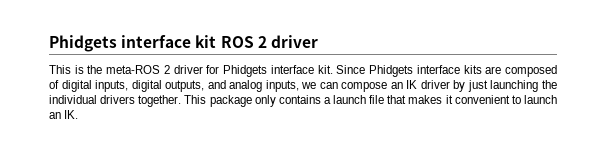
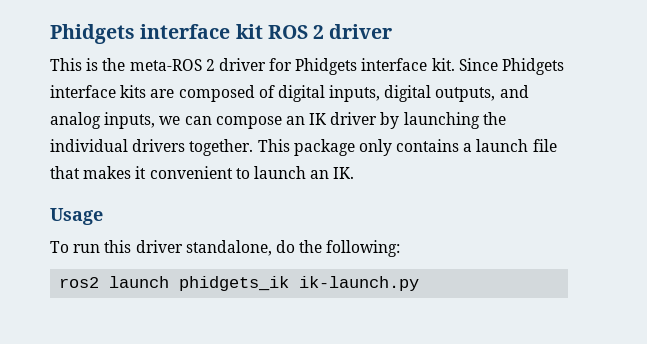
- Since Phidgets interface kits are composed of digital inputs, digital outputs, and analog inputs, we can compose an IK driver by just launching the individual drivers together.
+ Since Phidgets interface kits are composed of digital inputs, digital outputs, and analog inputs, we can compose an IK driver by launching the individual drivers together.
+ Usage
+ To run this driver standalone, do the following:
+ ros2 launch phidgets_ik ik-launch.py

